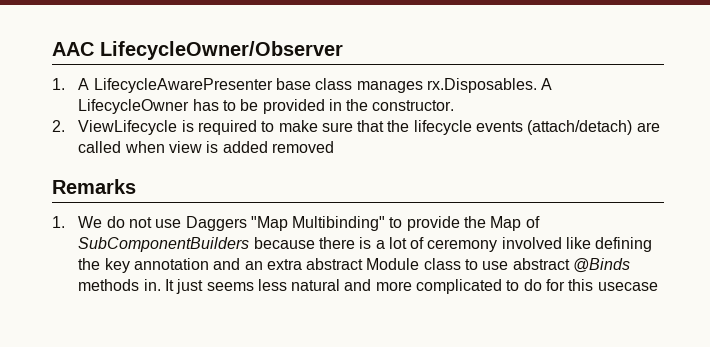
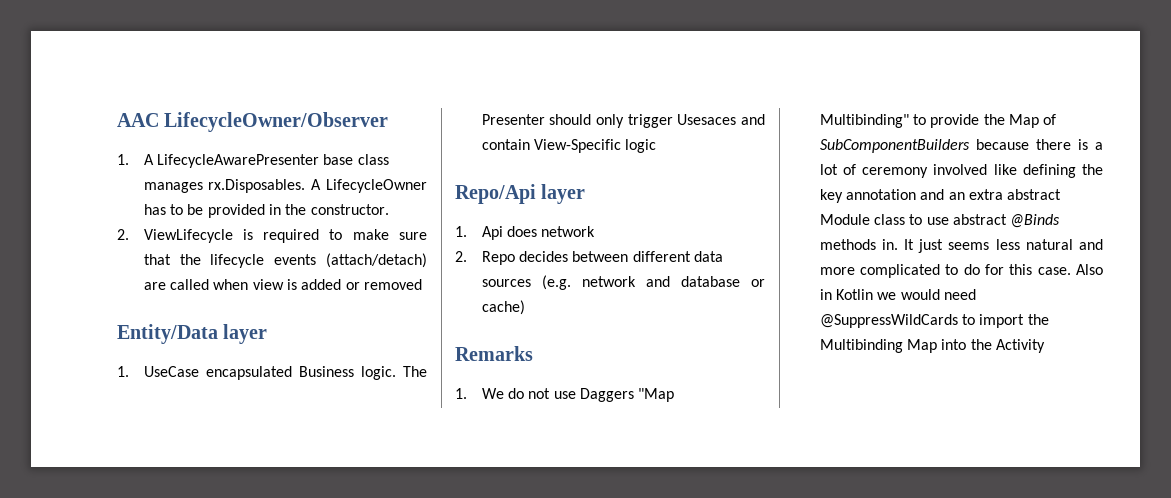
- 2. ViewLifecycle is required to make sure that the lifecycle events (attach/detach) are called when view is added removed
+ 2. ViewLifecycle is required to make sure that the lifecycle events (attach/detach) are called when view is added or removed
+ Entity/Data layer
+ 1. UseCase encapsulated Business logic. The Presenter should only trigger Usesaces and contain View-Specific logic
+ Repo/Api layer
+ 1. Api does network
+ 2. Repo decides between different data sources (e.g. network and database or cache)
- It just seems less natural and more complicated to do for this usecase
+ It just seems less natural and more complicated to do for this case. Also in Kotlin we would need @SuppressWildCards to import the Multibinding Map into the Activity

